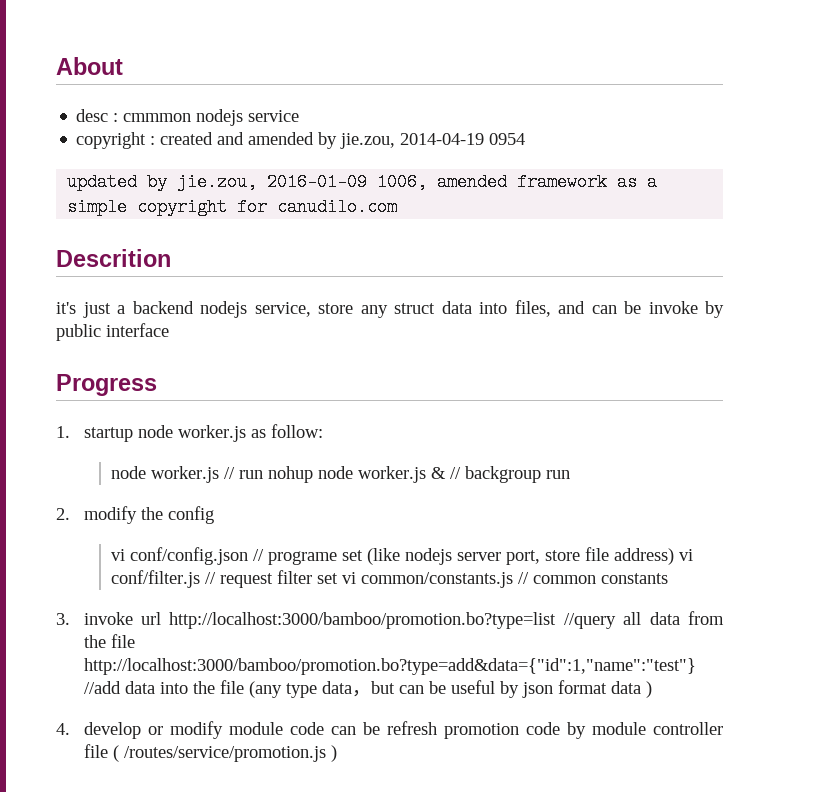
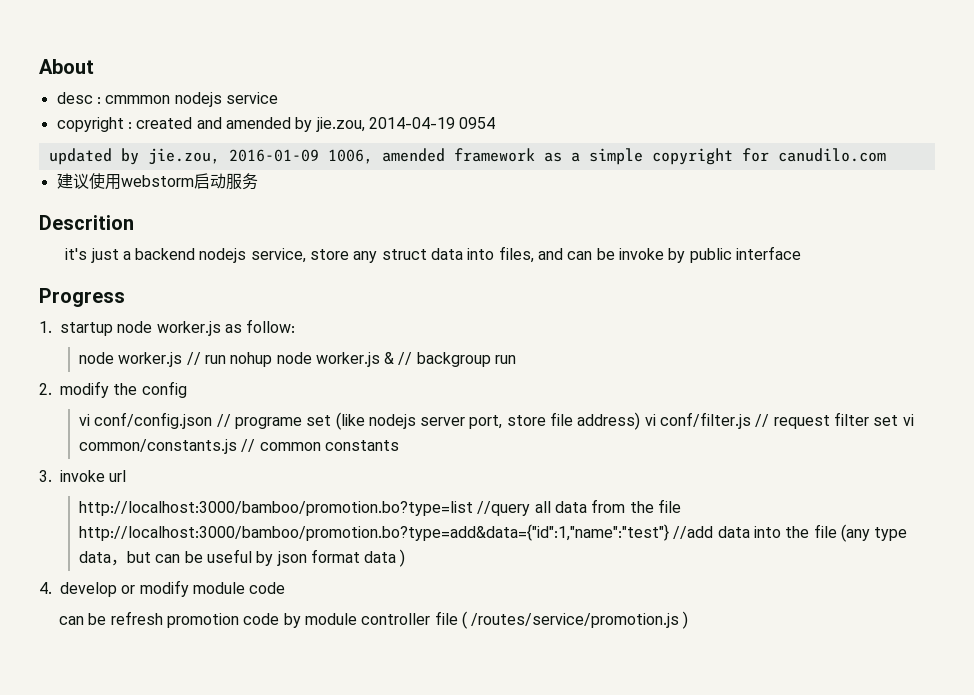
+ 建议使用webstorm启动服务
- 3. invoke url http://localhost:3000/bamboo/promotion.bo?type=list //query all data from the file http://localhost:3000/bamboo/promotion.bo?type=add&data={"id":1,"name":"test"} //add data into the file (any type data，but can be useful by json format data )
+ 3. invoke url
+ http://localhost:3000/bamboo/promotion.bo?type=list //query all data from the file http://localhost:3000/bamboo/promotion.bo?type=add&data={"id":1,"name":"test"} //add data into the file (any type data，but can be useful by json format data )
- 4. develop or modify module code can be refresh promotion code by module controller file ( /routes/service/promotion.js )
+ 4. develop or modify module code
+ can be refresh promotion code by module controller file ( /routes/service/promotion.js )

